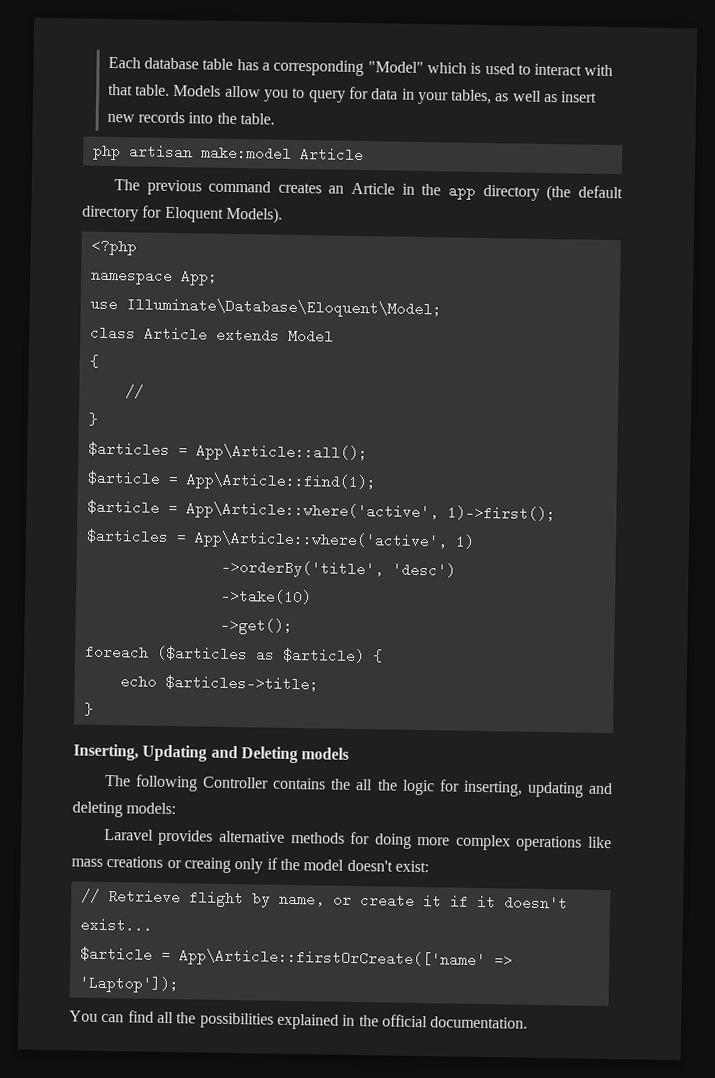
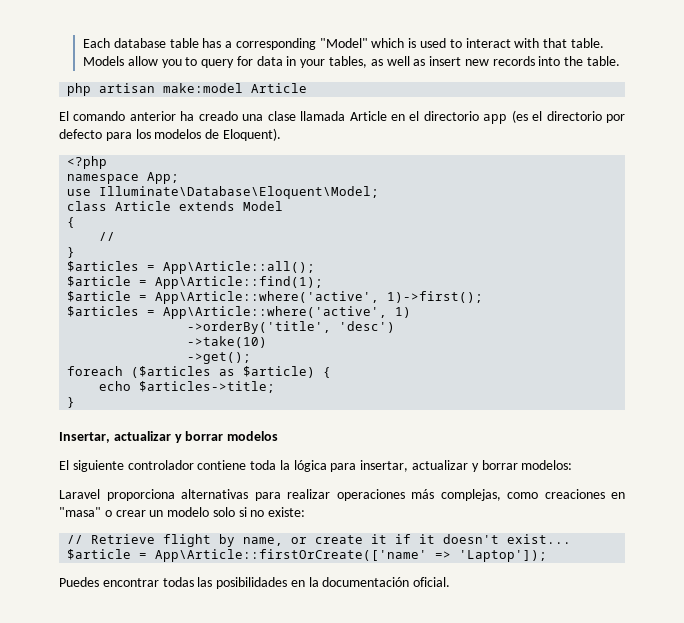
- The previous command creates an Article in the app directory (the default directory for Eloquent Models).
+ El comando anterior ha creado una clase llamada Article en el directorio app (es el directorio por defecto para los modelos de Eloquent).
- Inserting, Updating and Deleting models
- The following Controller contains the all the logic for inserting, updating and deleting models:
- Laravel provides alternative methods for doing more complex operations like mass creations or creaing only if the model doesn't exist:
+ Insertar, actualizar y borrar modelos
+ El siguiente controlador contiene toda la lógica para insertar, actualizar y borrar modelos:
+ Laravel proporciona alternativas para realizar operaciones más complejas, como creaciones en "masa" o crear un modelo solo si no existe:
- You can find all the possibilities explained in the official documentation.
+ Puedes encontrar todas las posibilidades en la documentación oficial.

